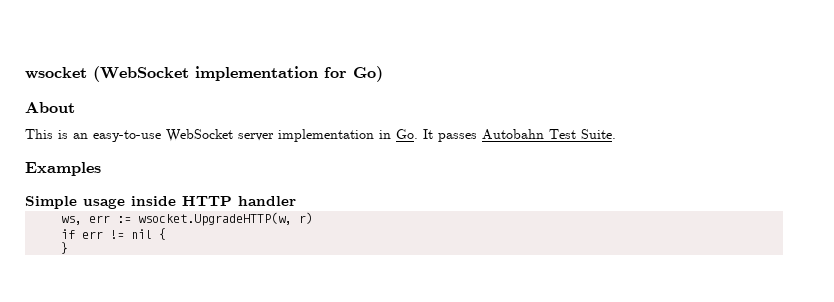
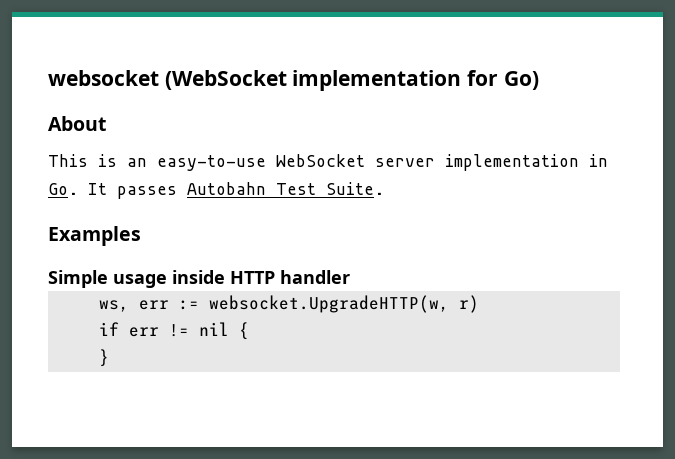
- wsocket (WebSocket implementation for Go)
+ websocket (WebSocket implementation for Go)
- ws, err := wsocket.UpgradeHTTP(w, r)
+ ws, err := websocket.UpgradeHTTP(w, r)

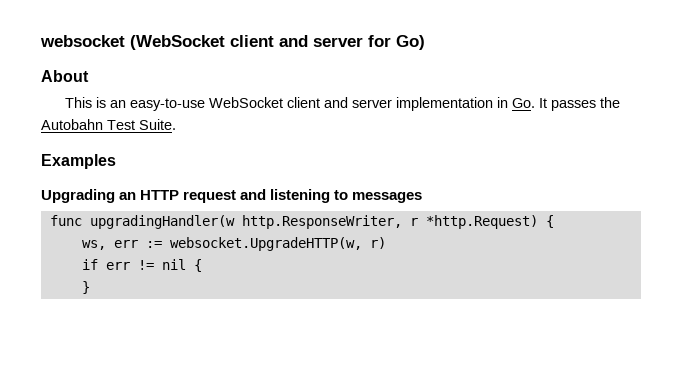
- websocket (WebSocket implementation for Go)
+ websocket (WebSocket client and server for Go)
- This is an easy-to-use WebSocket server implementation in Go. It passes Autobahn Test Suite.
+ This is an easy-to-use WebSocket client and server implementation in Go. It passes the Autobahn Test Suite.
- Simple usage inside HTTP handler
+ Upgrading an HTTP request and listening to messages
+ func upgradingHandler(w http.ResponseWriter, r *http.Request) {

